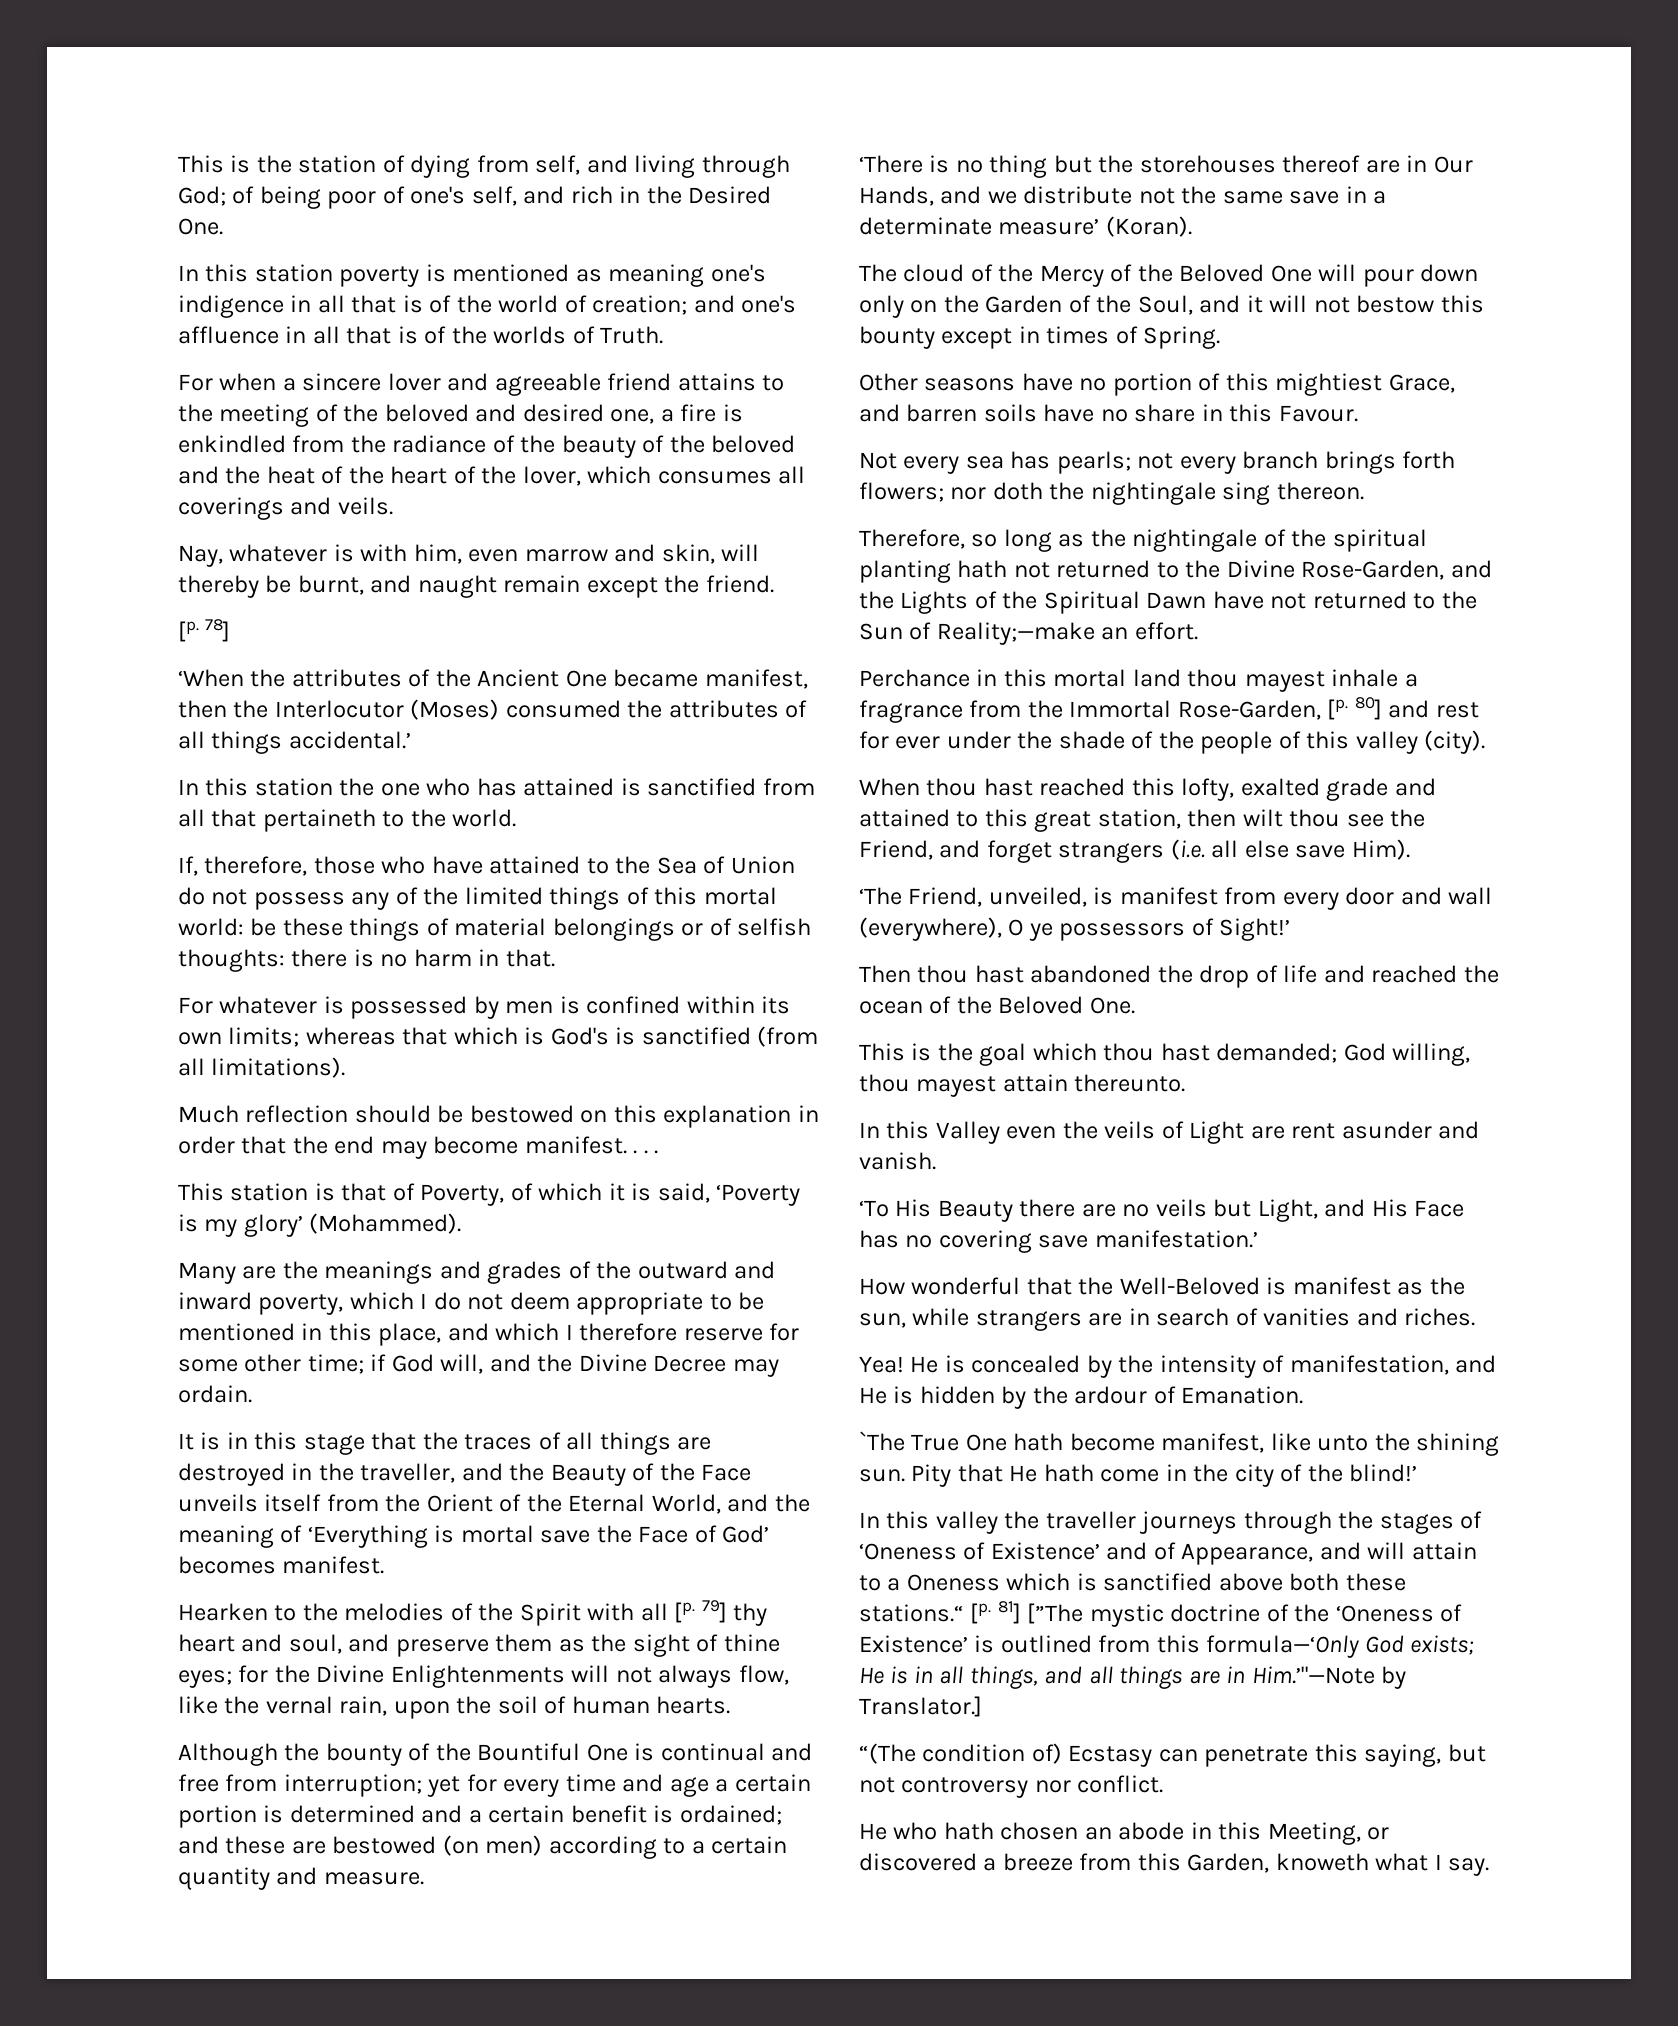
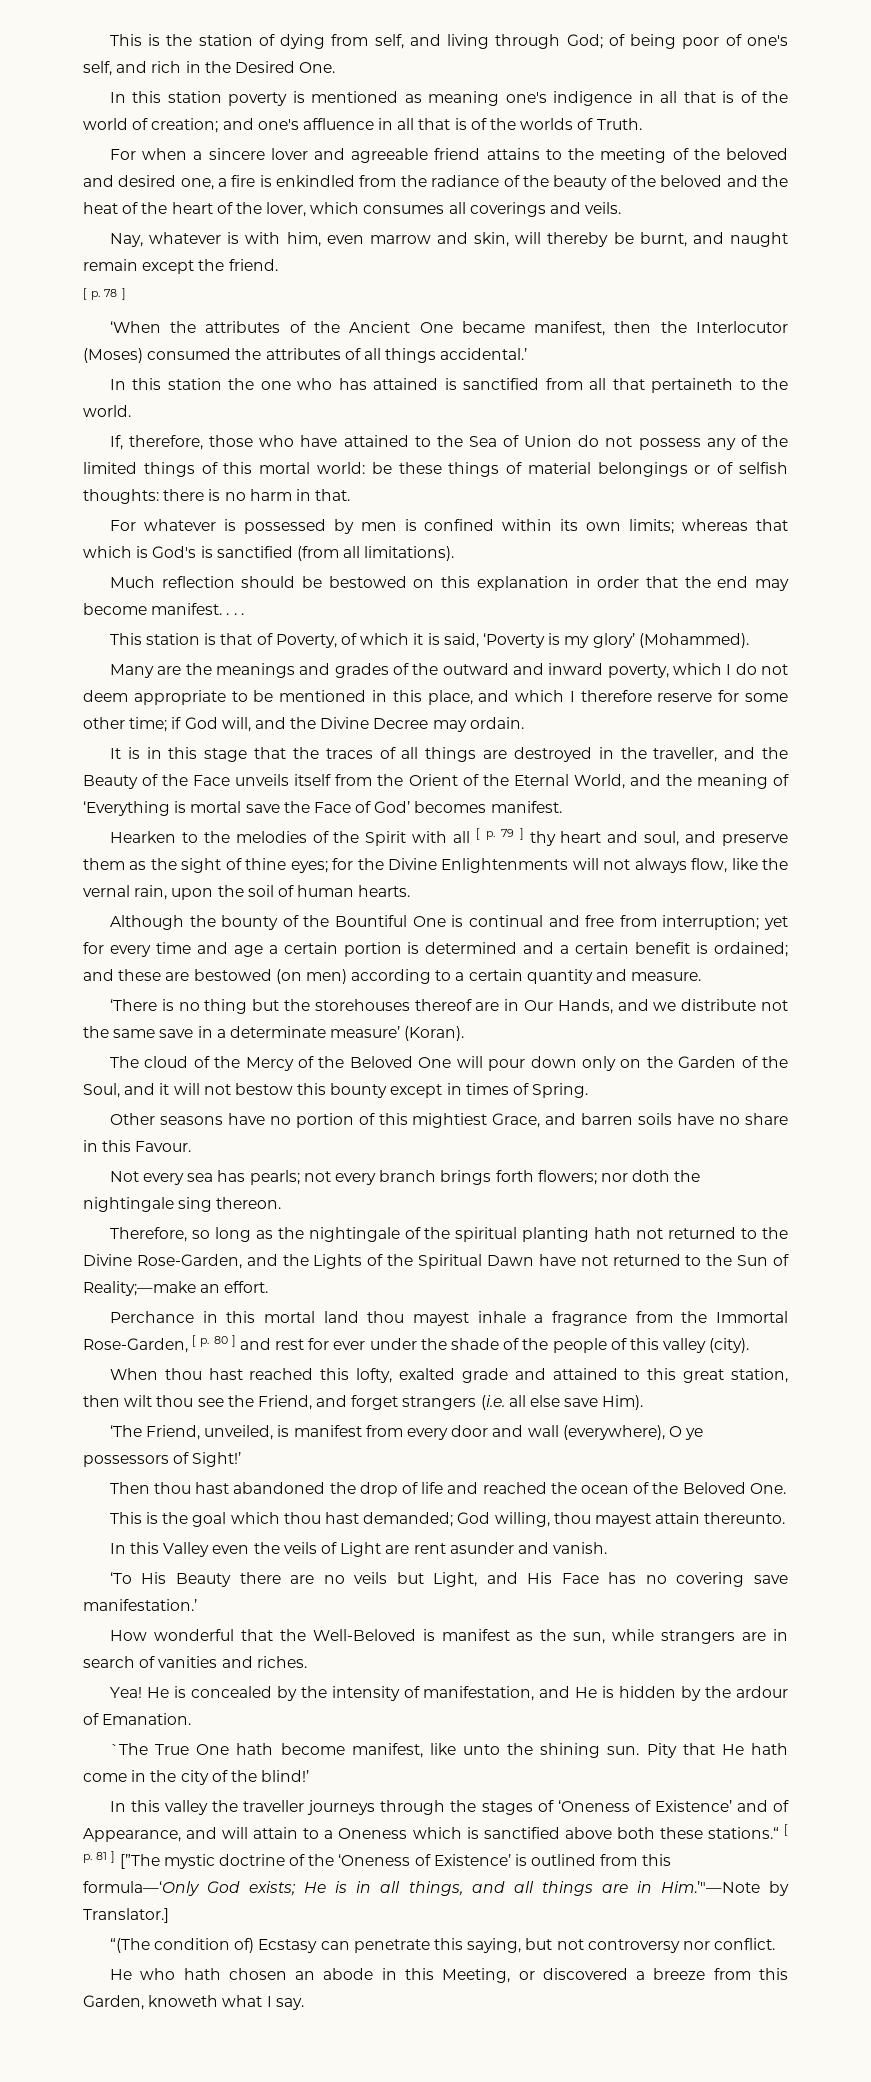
- [p. 78]
+ [ p. 78 ]
- Hearken to the melodies of the Spirit with all [p. 79] thy heart and soul, and preserve them as the sight of thine eyes; for the Divine Enlightenments will not always flow, like the vernal rain, upon the soil of human hearts.
+ Hearken to the melodies of the Spirit with all [ p. 79 ] thy heart and soul, and preserve them as the sight of thine eyes; for the Divine Enlightenments will not always flow, like the vernal rain, upon the soil of human hearts.
- Perchance in this mortal land thou mayest inhale a fragrance from the Immortal Rose-Garden, [p. 80] and rest for ever under the shade of the people of this valley (city).
+ Perchance in this mortal land thou mayest inhale a fragrance from the Immortal Rose-Garden, [ p. 80 ] and rest for ever under the shade of the people of this valley (city).
- In this valley the traveller journeys through the stages of ‘Oneness of Existence’ and of Appearance, and will attain to a Oneness which is sanctified above both these stations.“ [p. 81] [”The mystic doctrine of the ‘Oneness of Existence’ is outlined from this formula—‘Only God exists; He is in all things, and all things are in Him.’"—Note by Translator.]
+ In this valley the traveller journeys through the stages of ‘Oneness of Existence’ and of Appearance, and will attain to a Oneness which is sanctified above both these stations.“ [ p. 81 ] [”The mystic doctrine of the ‘Oneness of Existence’ is outlined from this formula—‘Only God exists; He is in all things, and all things are in Him.’"—Note by Translator.]

